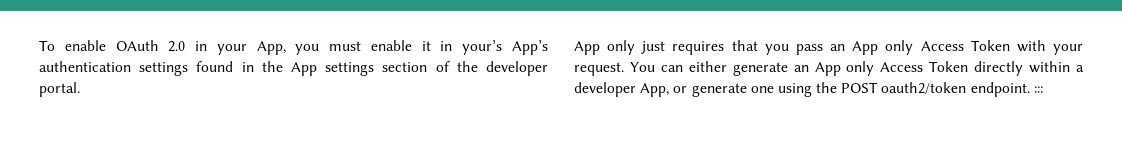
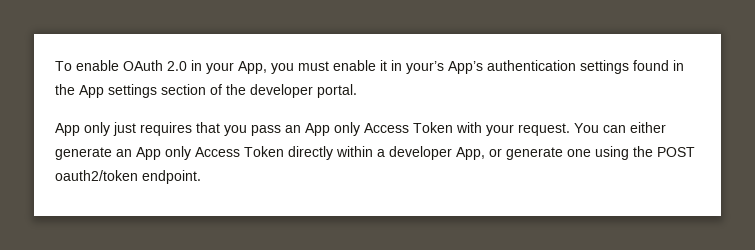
- You can either generate an App only Access Token directly within a developer App, or generate one using the POST oauth2/token endpoint. :::
+ You can either generate an App only Access Token directly within a developer App, or generate one using the POST oauth2/token endpoint.

